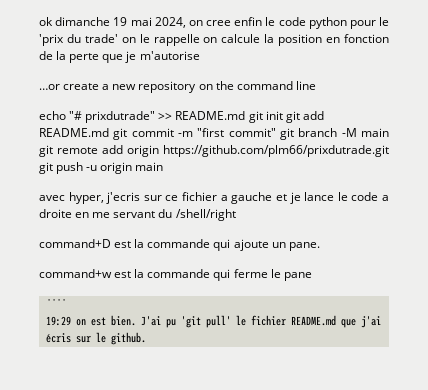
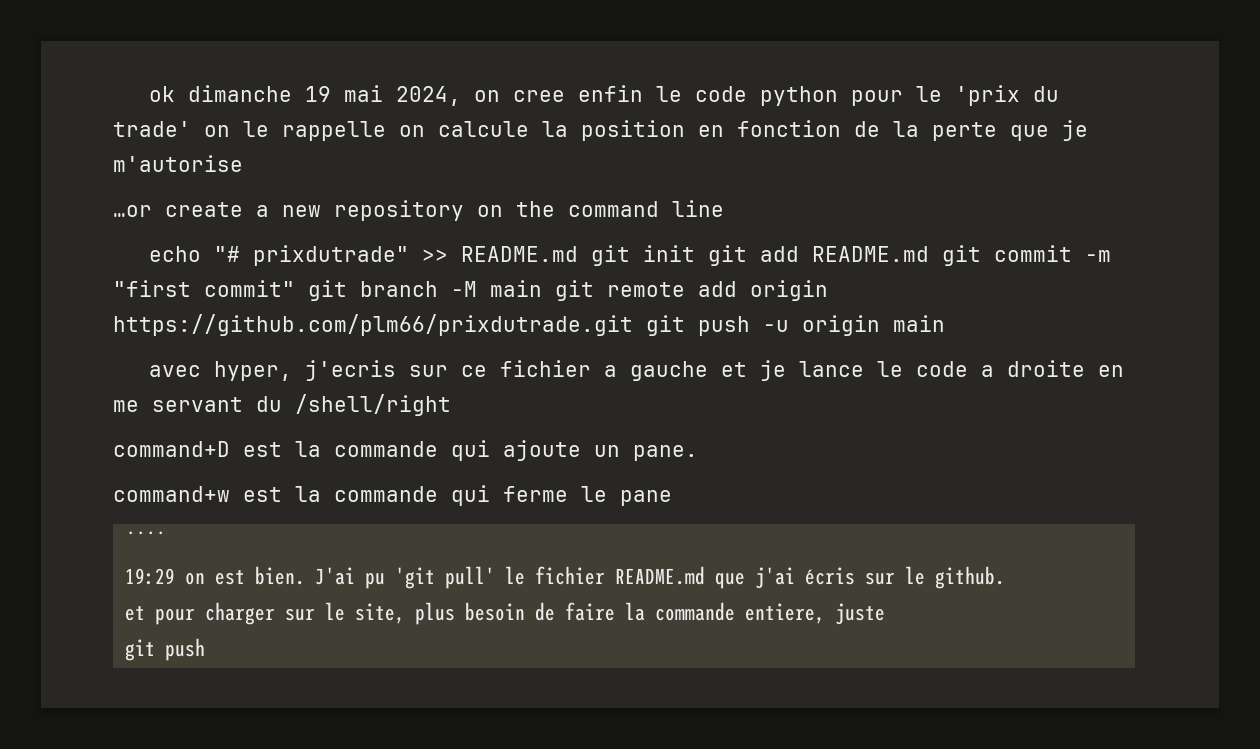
+ et pour charger sur le site, plus besoin de faire la commande entiere, juste
+ git push

